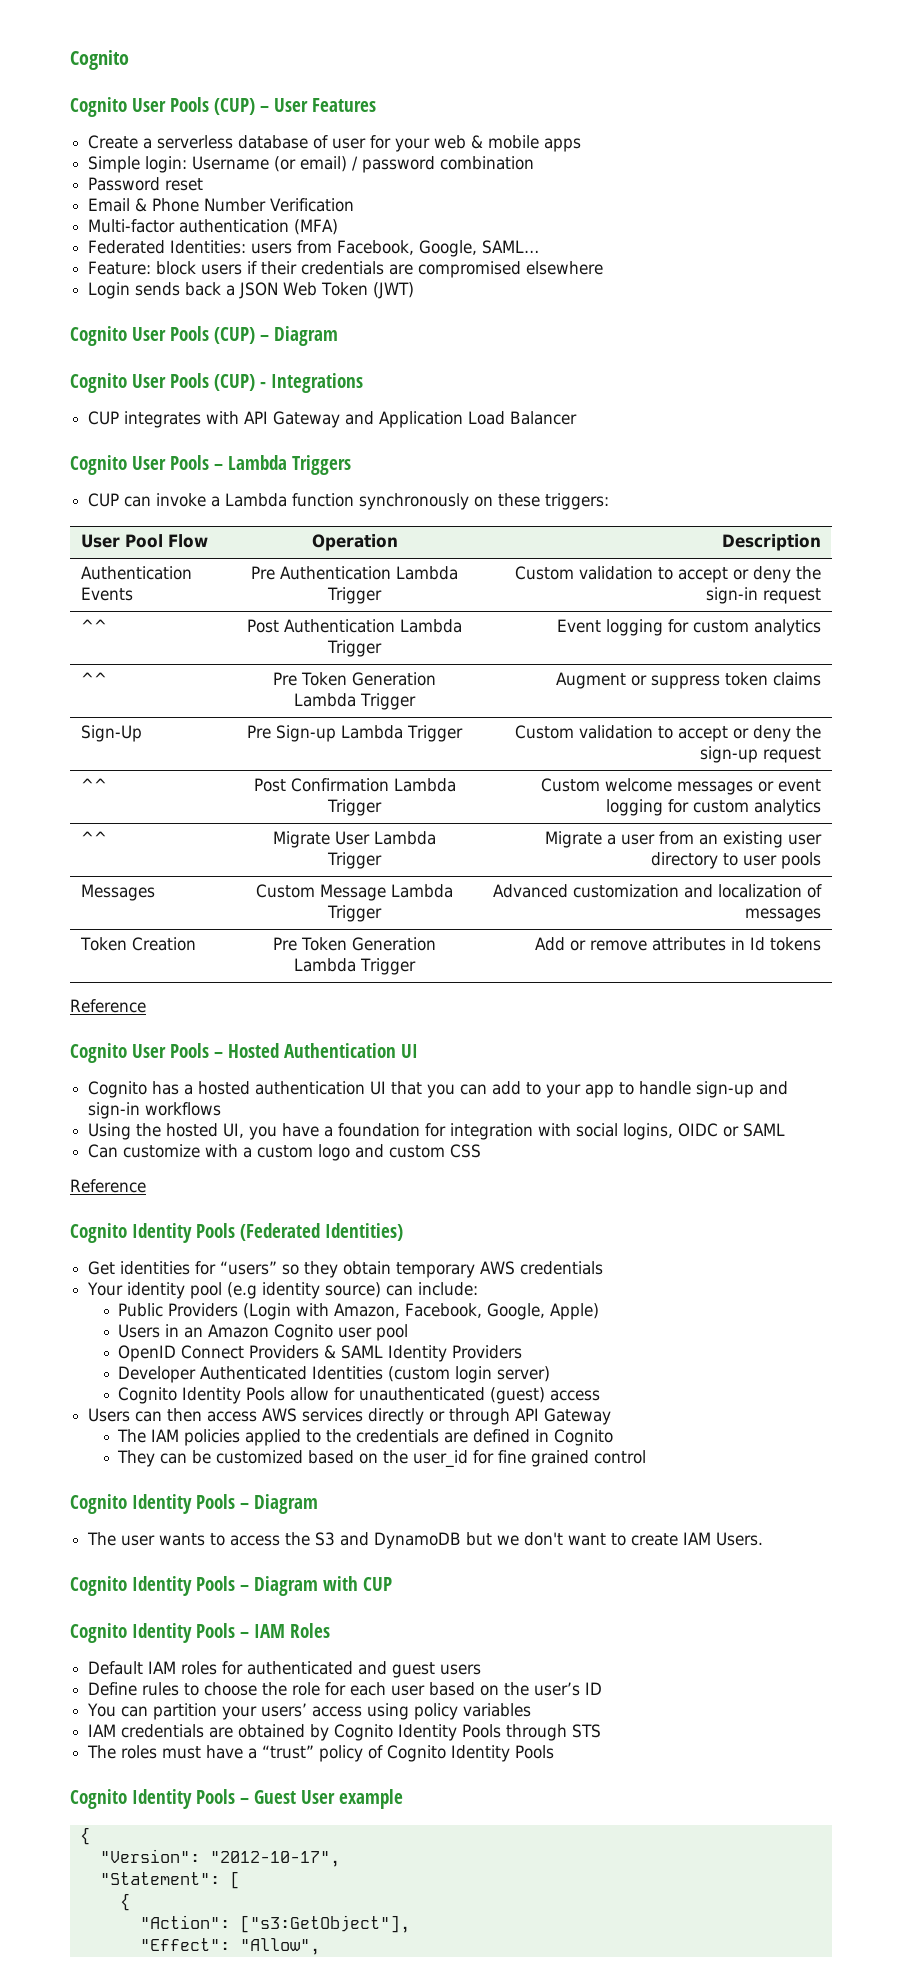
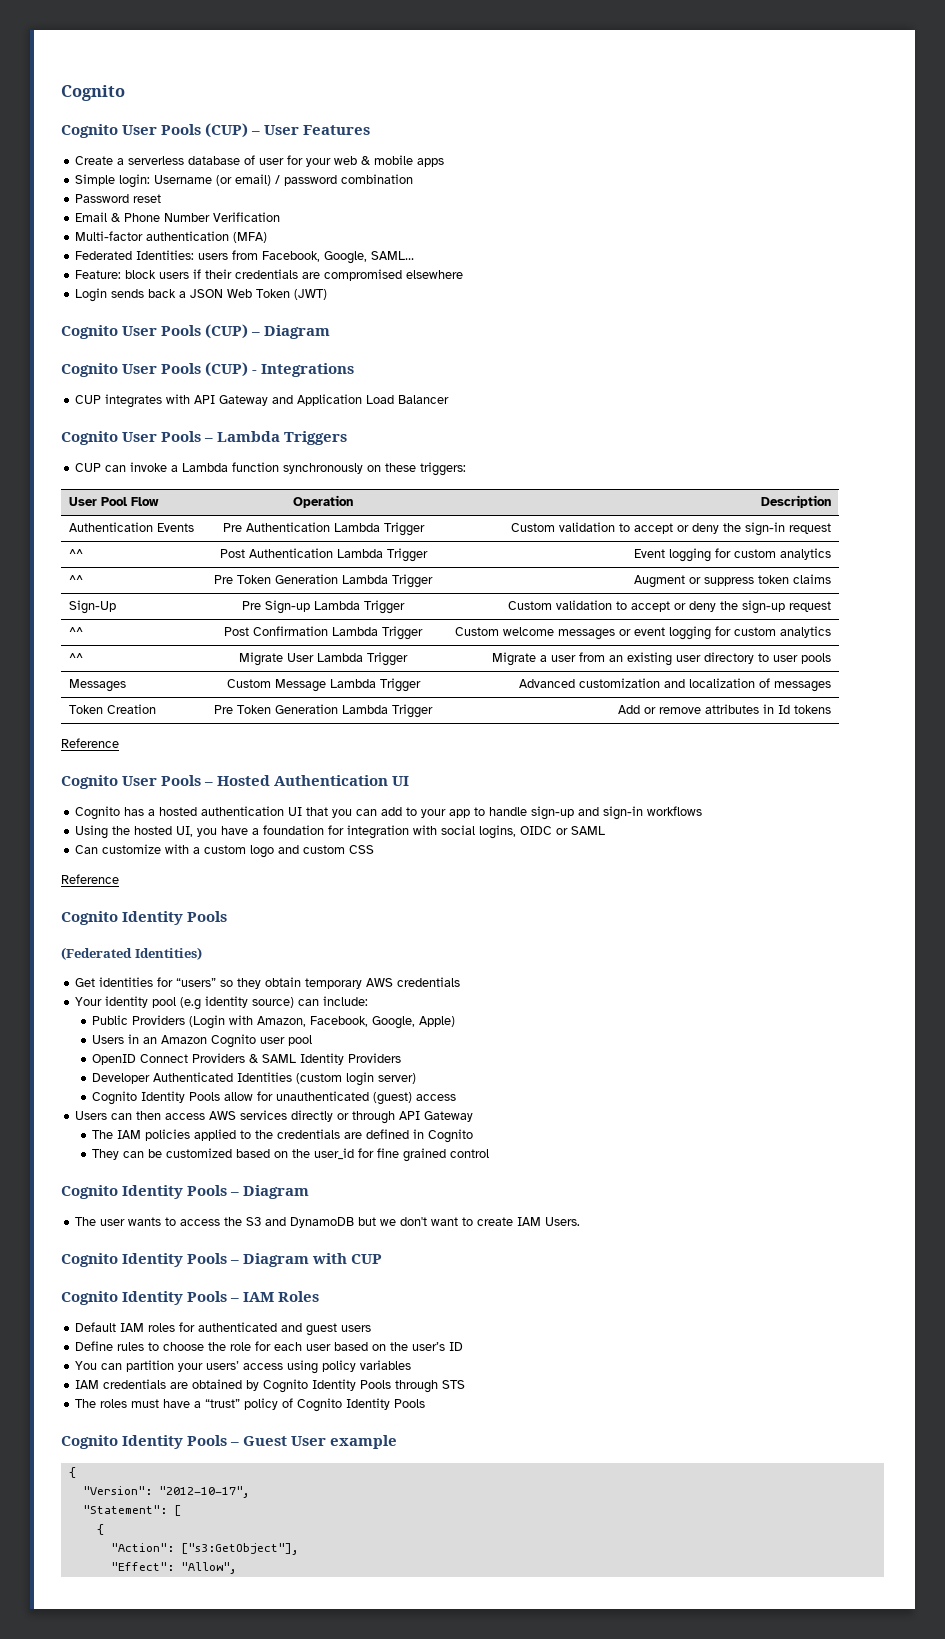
  Can customize with a custom logo and custom CSS
  Reference
- Cognito Identity Pools (Federated Identities)
+ Cognito Identity Pools
+ (Federated Identities)

